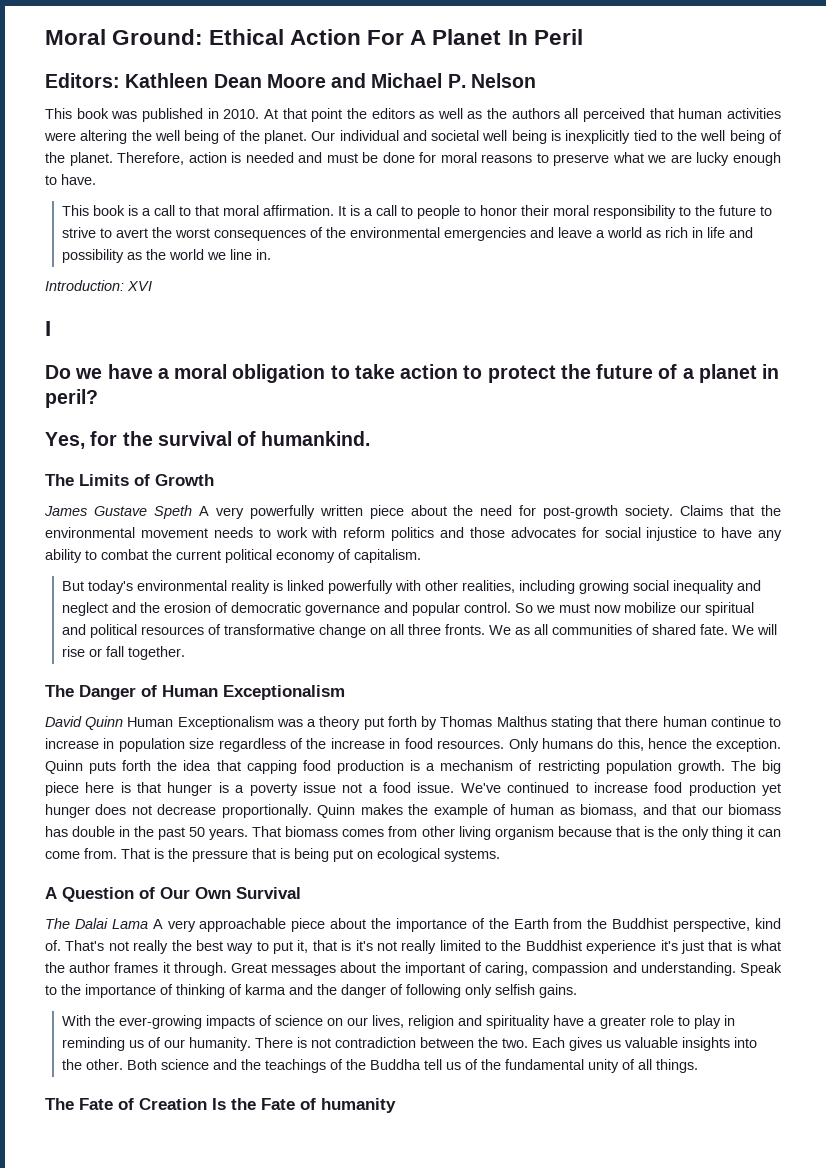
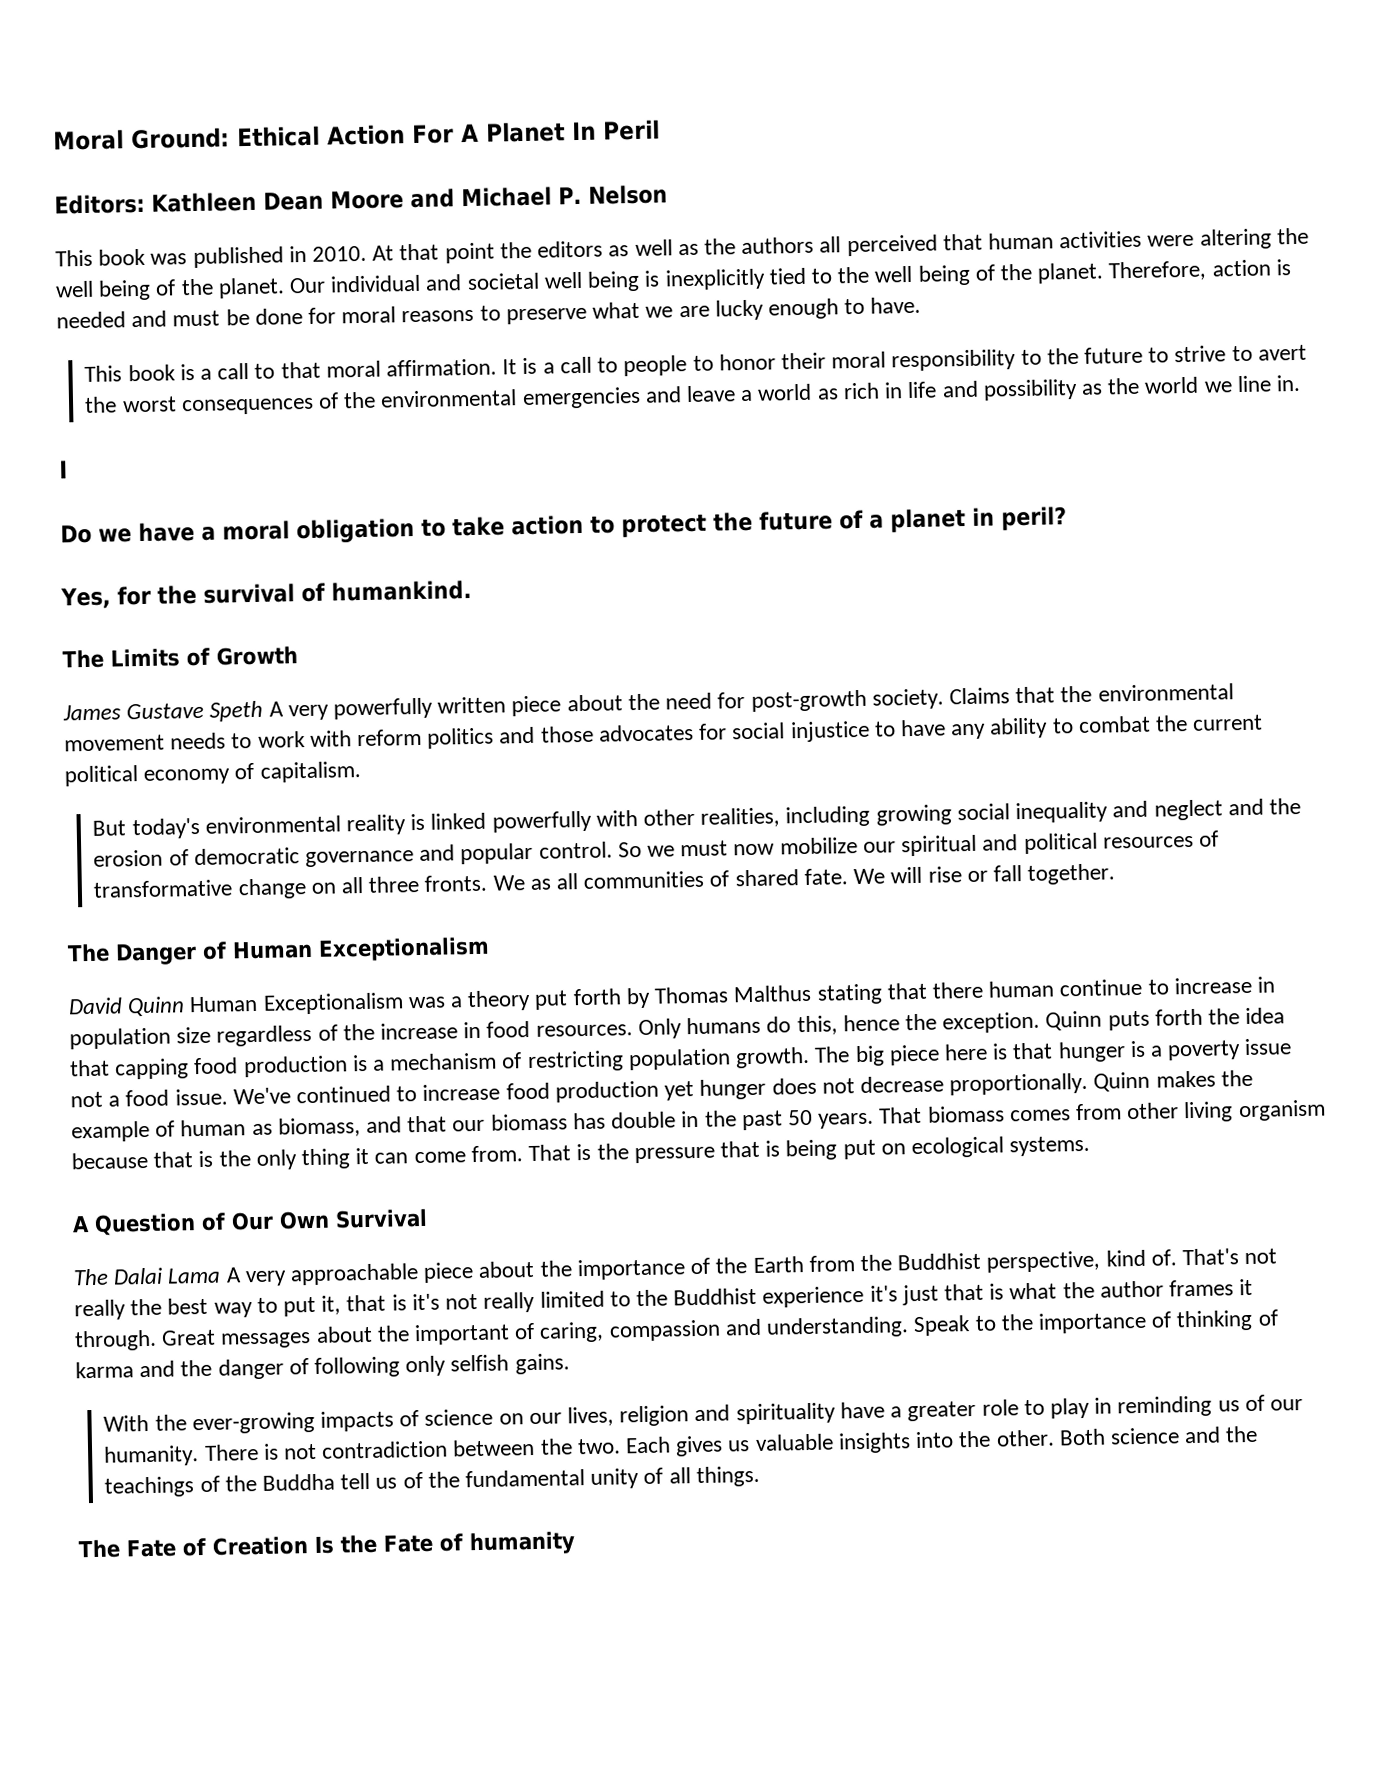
- Introduction: XVI

